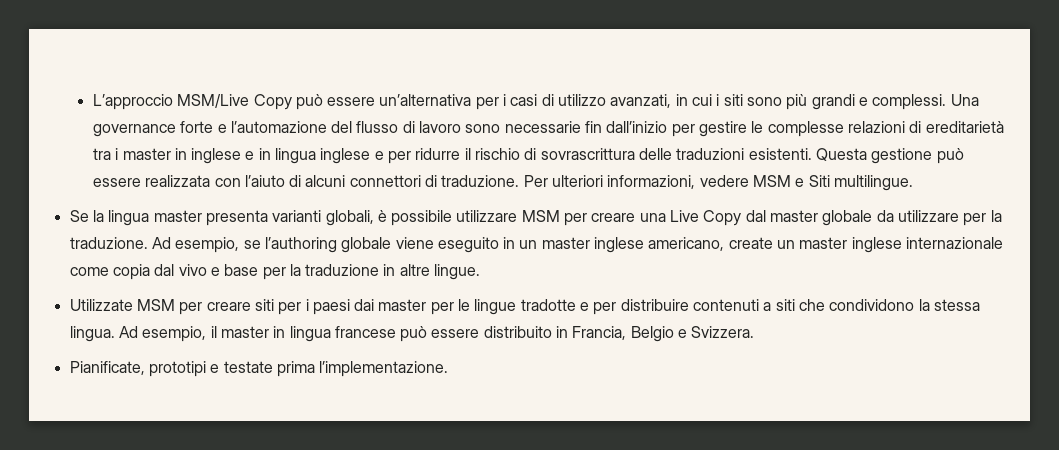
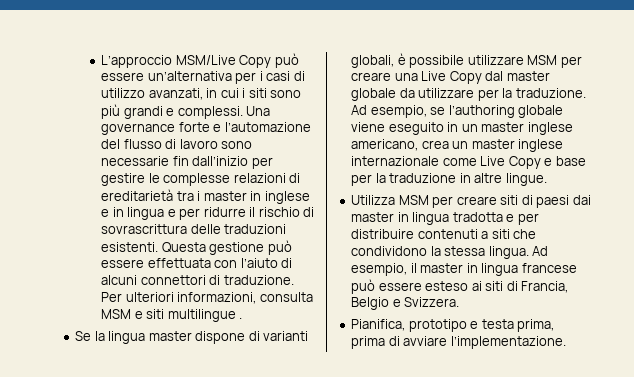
- Una governance forte e l’automazione del flusso di lavoro sono necessarie fin dall’inizio per gestire le complesse relazioni di ereditarietà tra i master in inglese e in lingua inglese e per ridurre il rischio di sovrascrittura delle traduzioni esistenti.
+ Una governance forte e l’automazione del flusso di lavoro sono necessarie fin dall’inizio per gestire le complesse relazioni di ereditarietà tra i master in inglese e in lingua e per ridurre il rischio di sovrascrittura delle traduzioni esistenti.
- Questa gestione può essere realizzata con l’aiuto di alcuni connettori di traduzione.
+ Questa gestione può essere effettuata con l’aiuto di alcuni connettori di traduzione.
- Per ulteriori informazioni, vedere MSM e Siti multilingue.
+ Per ulteriori informazioni, consulta MSM e siti multilingue .
- Se la lingua master presenta varianti globali, è possibile utilizzare MSM per creare una Live Copy dal master globale da utilizzare per la traduzione.
+ Se la lingua master dispone di varianti globali, è possibile utilizzare MSM per creare una Live Copy dal master globale da utilizzare per la traduzione.
- Ad esempio, se l’authoring globale viene eseguito in un master inglese americano, create un master inglese internazionale come copia dal vivo e base per la traduzione in altre lingue.
+ Ad esempio, se l’authoring globale viene eseguito in un master inglese americano, crea un master inglese internazionale come Live Copy e base per la traduzione in altre lingue.
- Utilizzate MSM per creare siti per i paesi dai master per le lingue tradotte e per distribuire contenuti a siti che condividono la stessa lingua.
+ Utilizza MSM per creare siti di paesi dai master in lingua tradotta e per distribuire contenuti a siti che condividono la stessa lingua.
- Ad esempio, il master in lingua francese può essere distribuito in Francia, Belgio e Svizzera.
+ Ad esempio, il master in lingua francese può essere esteso ai siti di Francia, Belgio e Svizzera.
- Pianificate, prototipi e testate prima l’implementazione.
+ Pianifica, prototipo e testa prima, prima di avviare l’implementazione.

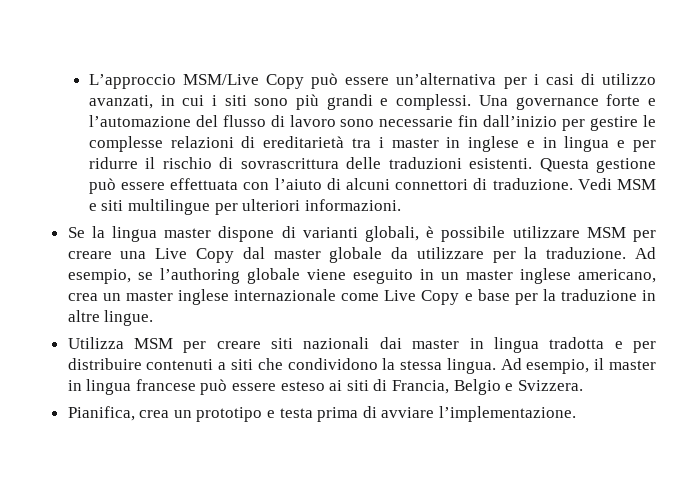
- Per ulteriori informazioni, consulta MSM e siti multilingue .
+ Vedi MSM e siti multilingue per ulteriori informazioni.
- Utilizza MSM per creare siti di paesi dai master in lingua tradotta e per distribuire contenuti a siti che condividono la stessa lingua.
+ Utilizza MSM per creare siti nazionali dai master in lingua tradotta e per distribuire contenuti a siti che condividono la stessa lingua.
- Pianifica, prototipo e testa prima, prima di avviare l’implementazione.
+ Pianifica, crea un prototipo e testa prima di avviare l’implementazione.

